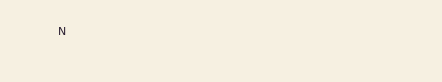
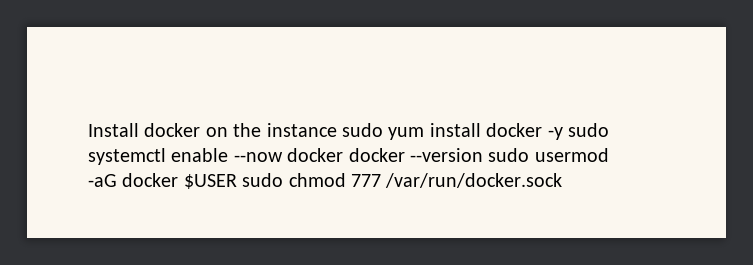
- N
+ Install docker on the instance sudo yum install docker -y sudo systemctl enable --now docker docker --version sudo usermod -aG docker $USER sudo chmod 777 /var/run/docker.sock

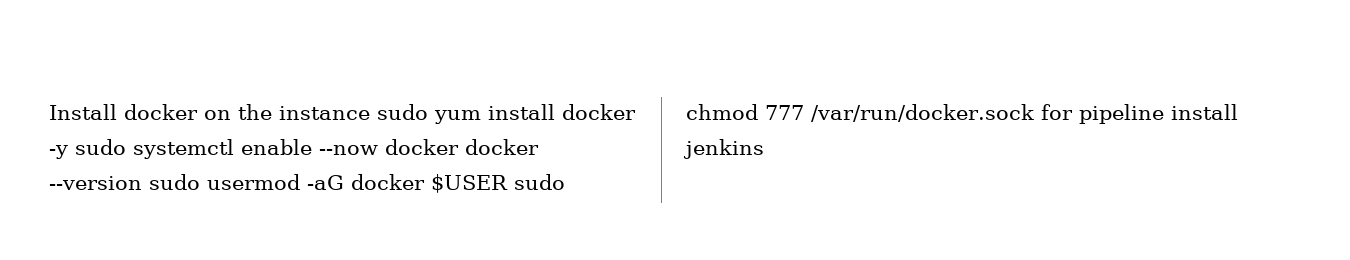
- Install docker on the instance sudo yum install docker -y sudo systemctl enable --now docker docker --version sudo usermod -aG docker $USER sudo chmod 777 /var/run/docker.sock
+ Install docker on the instance sudo yum install docker -y sudo systemctl enable --now docker docker --version sudo usermod -aG docker $USER sudo chmod 777 /var/run/docker.sock for pipeline install jenkins

